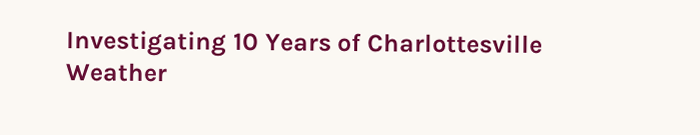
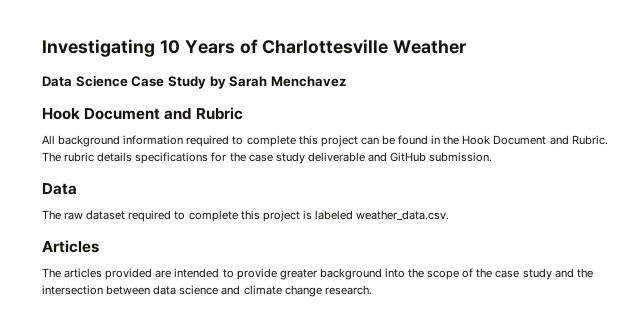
+ Data Science Case Study by Sarah Menchavez
+ Hook Document and Rubric
+ All background information required to complete this project can be found in the Hook Document and Rubric. The rubric details specifications for the case study deliverable and GitHub submission.
+ Data
+ The raw dataset required to complete this project is labeled weather_data.csv.
+ Articles
+ The articles provided are intended to provide greater background into the scope of the case study and the intersection between data science and climate change research.

